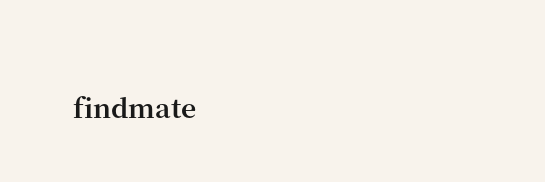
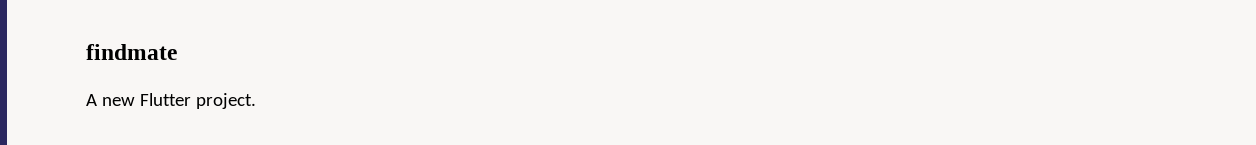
+ A new Flutter project.

